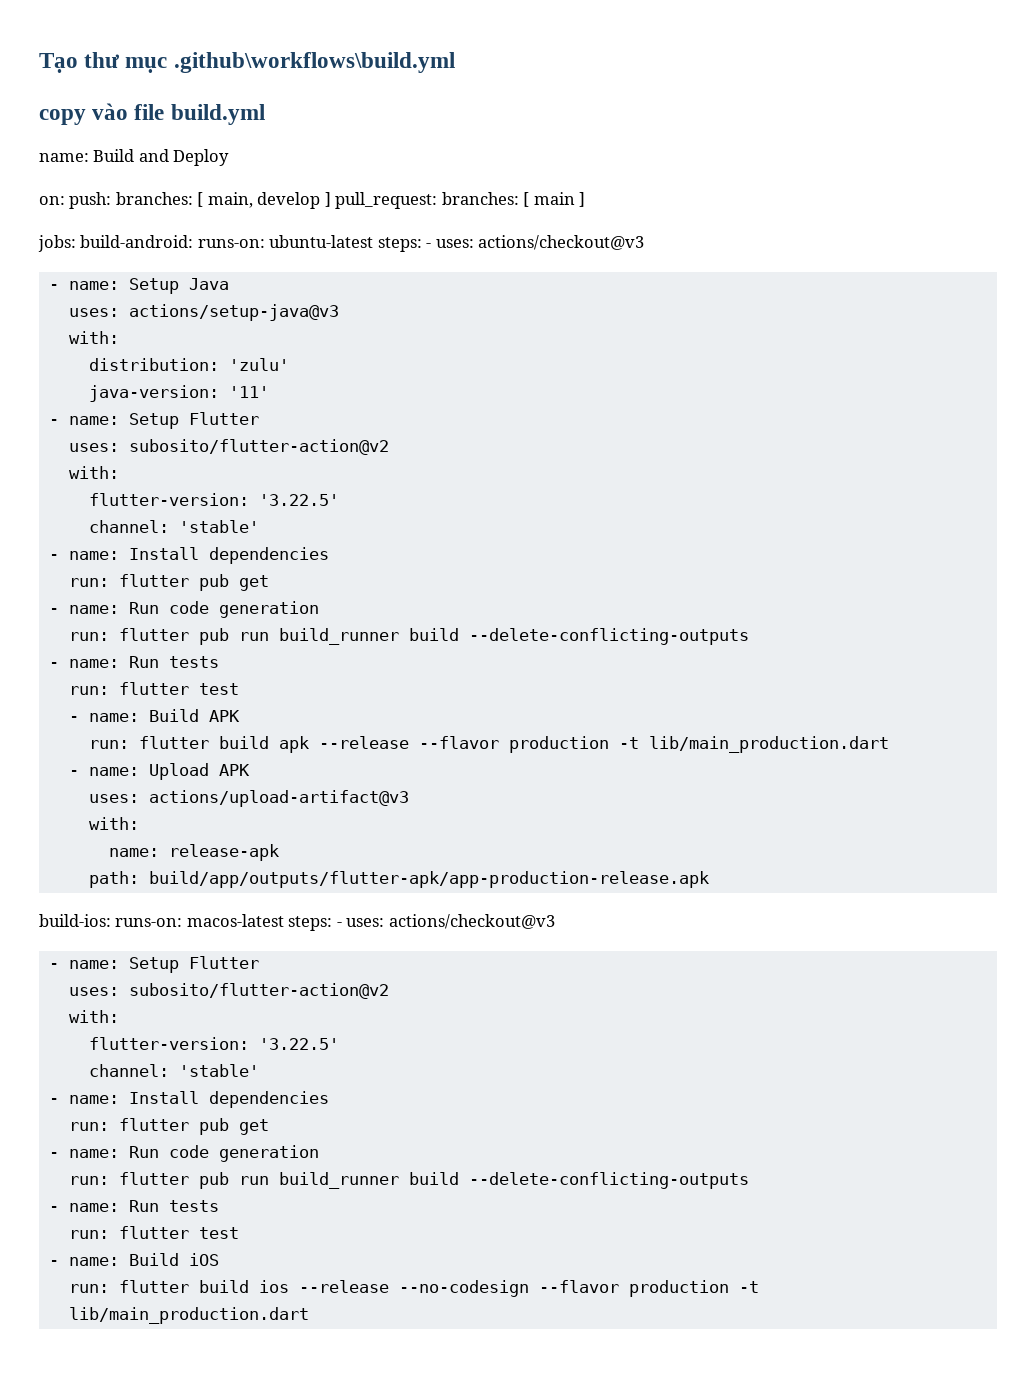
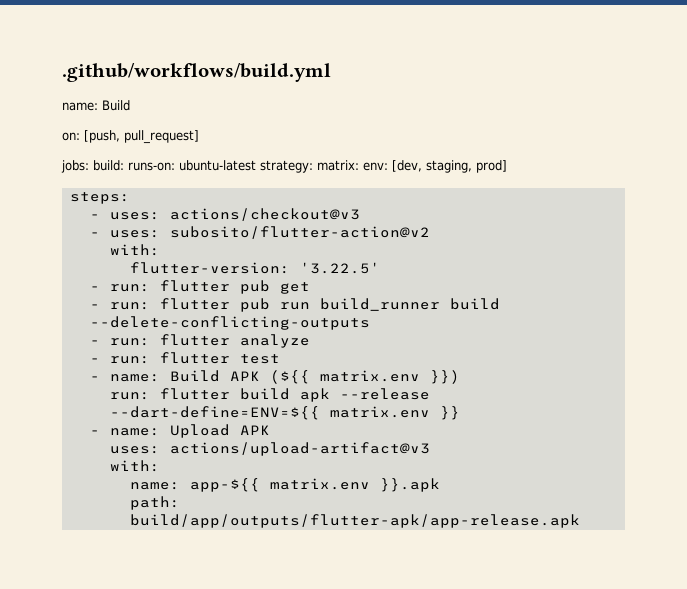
- Tạo thư mục .github\workflows\build.yml
- copy vào file build.yml
- name: Build and Deploy
+ .github/workflows/build.yml
+ name: Build
- on: push: branches: [ main, develop ] pull_request: branches: [ main ]
+ on: [push, pull_request]
- jobs: build-android: runs-on: ubuntu-latest steps: - uses: actions/checkout@v3
- - name: Setup Java
- uses: actions/setup-java@v3
- with:
- distribution: 'zulu'
- java-version: '11'
- - name: Setup Flutter
- uses: subosito/flutter-action@v2
+ jobs: build: runs-on: ubuntu-latest strategy: matrix: env: [dev, staging, prod]
+ steps:
+ - uses: actions/checkout@v3
+ - uses: subosito/flutter-action@v2
  with:
  flutter-version: '3.22.5'
- channel: 'stable'
- - name: Install dependencies
- run: flutter pub get
- - name: Run code generation
- run: flutter pub run build_runner build --delete-conflicting-outputs
- - name: Run tests
- run: flutter test
+ - run: flutter pub get
+ - run: flutter pub run build_runner build --delete-conflicting-outputs
+ - run: flutter analyze
+ - run: flutter test
- - name: Build APK
+ - name: Build APK (${{ matrix.env }})
- run: flutter build apk --release --flavor production -t lib/main_production.dart
+ run: flutter build apk --release --dart-define=ENV=${{ matrix.env }}
- name: release-apk
- path: build/app/outputs/flutter-apk/app-production-release.apk
- build-ios: runs-on: macos-latest steps: - uses: actions/checkout@v3
- - name: Setup Flutter
- uses: subosito/flutter-action@v2
- with:
- flutter-version: '3.22.5'
- channel: 'stable'
- - name: Install dependencies
- run: flutter pub get
- - name: Run code generation
- run: flutter pub run build_runner build --delete-conflicting-outputs
- - name: Run tests
- run: flutter test
- - name: Build iOS
- run: flutter build ios --release --no-codesign --flavor production -t lib/main_production.dart
+ name: app-${{ matrix.env }}.apk
+ path: build/app/outputs/flutter-apk/app-release.apk

